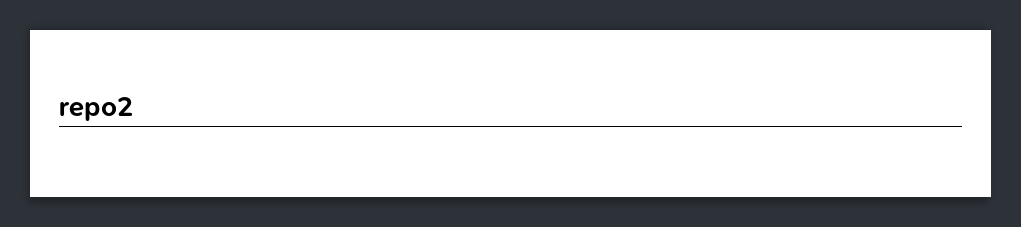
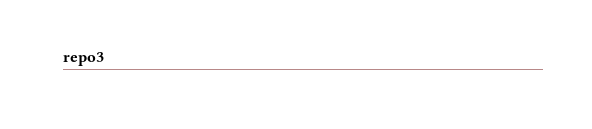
- repo2
+ repo3

